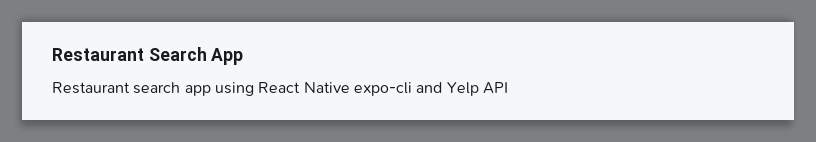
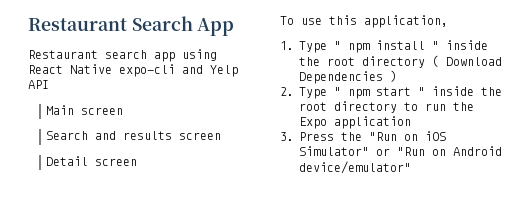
+ Main screen
+ Search and results screen
+ Detail screen
+ To use this application,
+ 1. Type " npm install " inside the root directory ( Download Dependencies )
+ 2. Type " npm start " inside the root directory to run the Expo application
+ 3. Press the "Run on iOS Simulator" or "Run on Android device/emulator"

